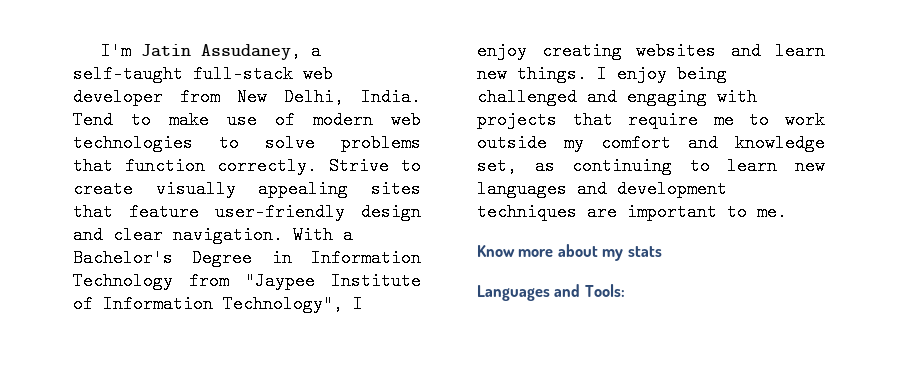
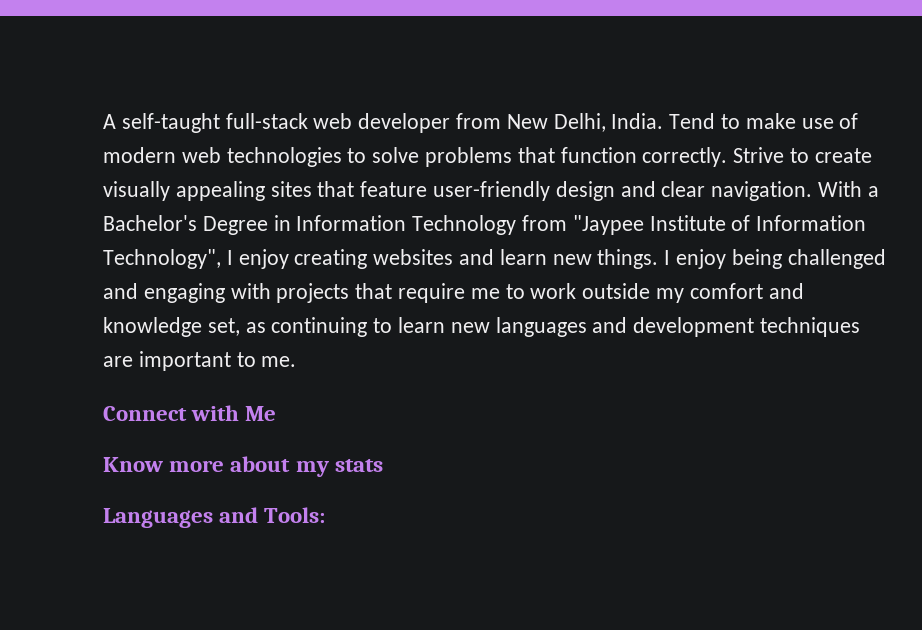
- I'm Jatin Assudaney, a self-taught full-stack web developer from New Delhi, India.
+ A self-taught full-stack web developer from New Delhi, India.
+ Connect with Me

